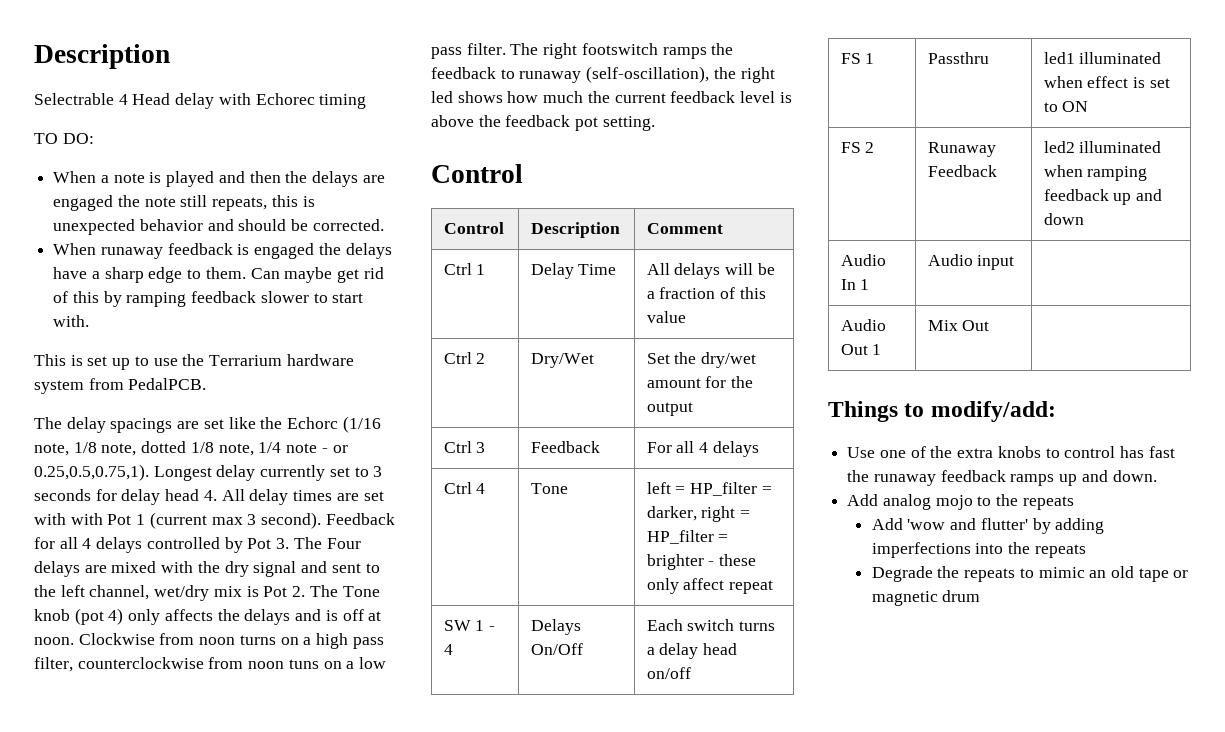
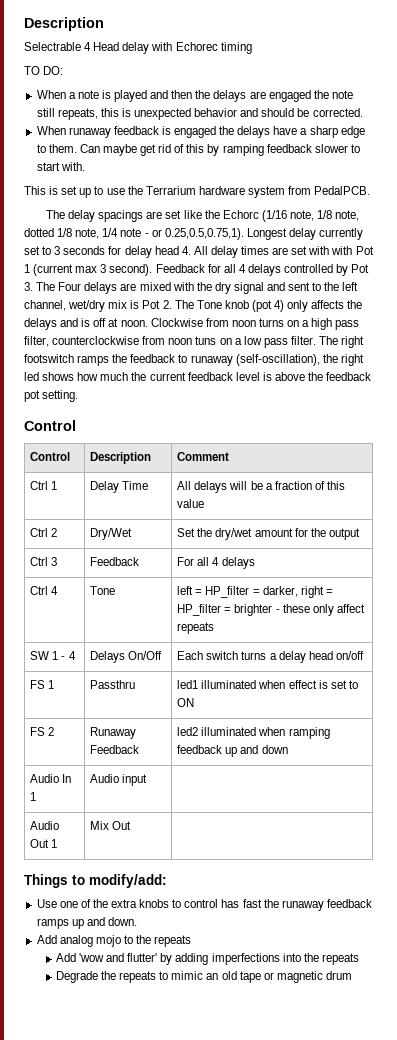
- Ctrl 4 | Tone | left = HP_filter = darker, right = HP_filter = brighter - these only affect repeat
+ Ctrl 4 | Tone | left = HP_filter = darker, right = HP_filter = brighter - these only affect repeats

